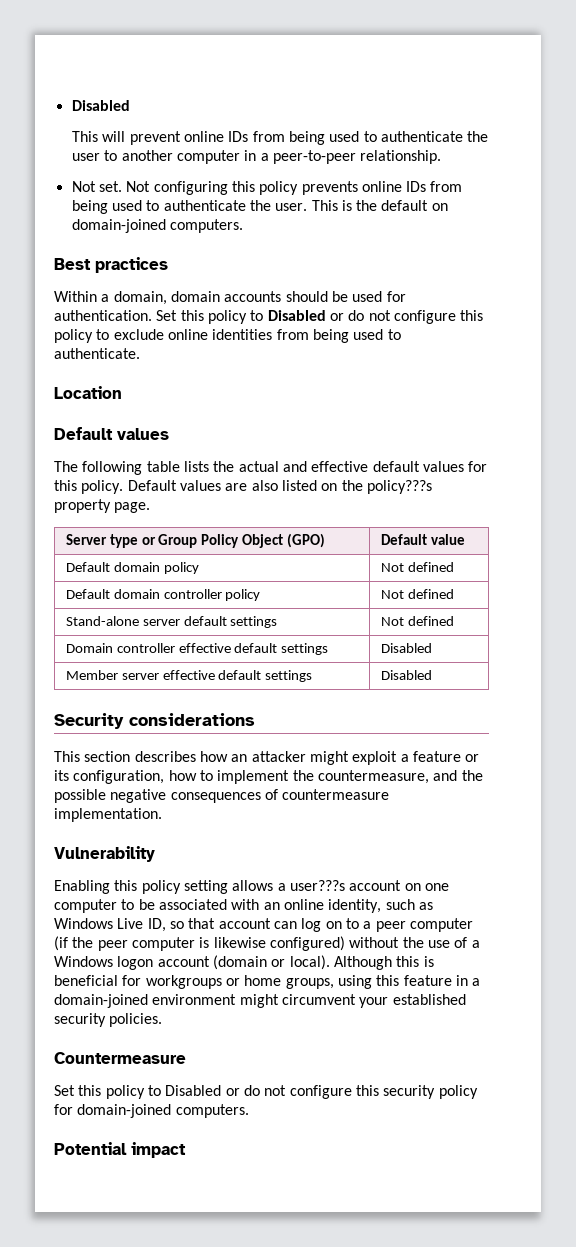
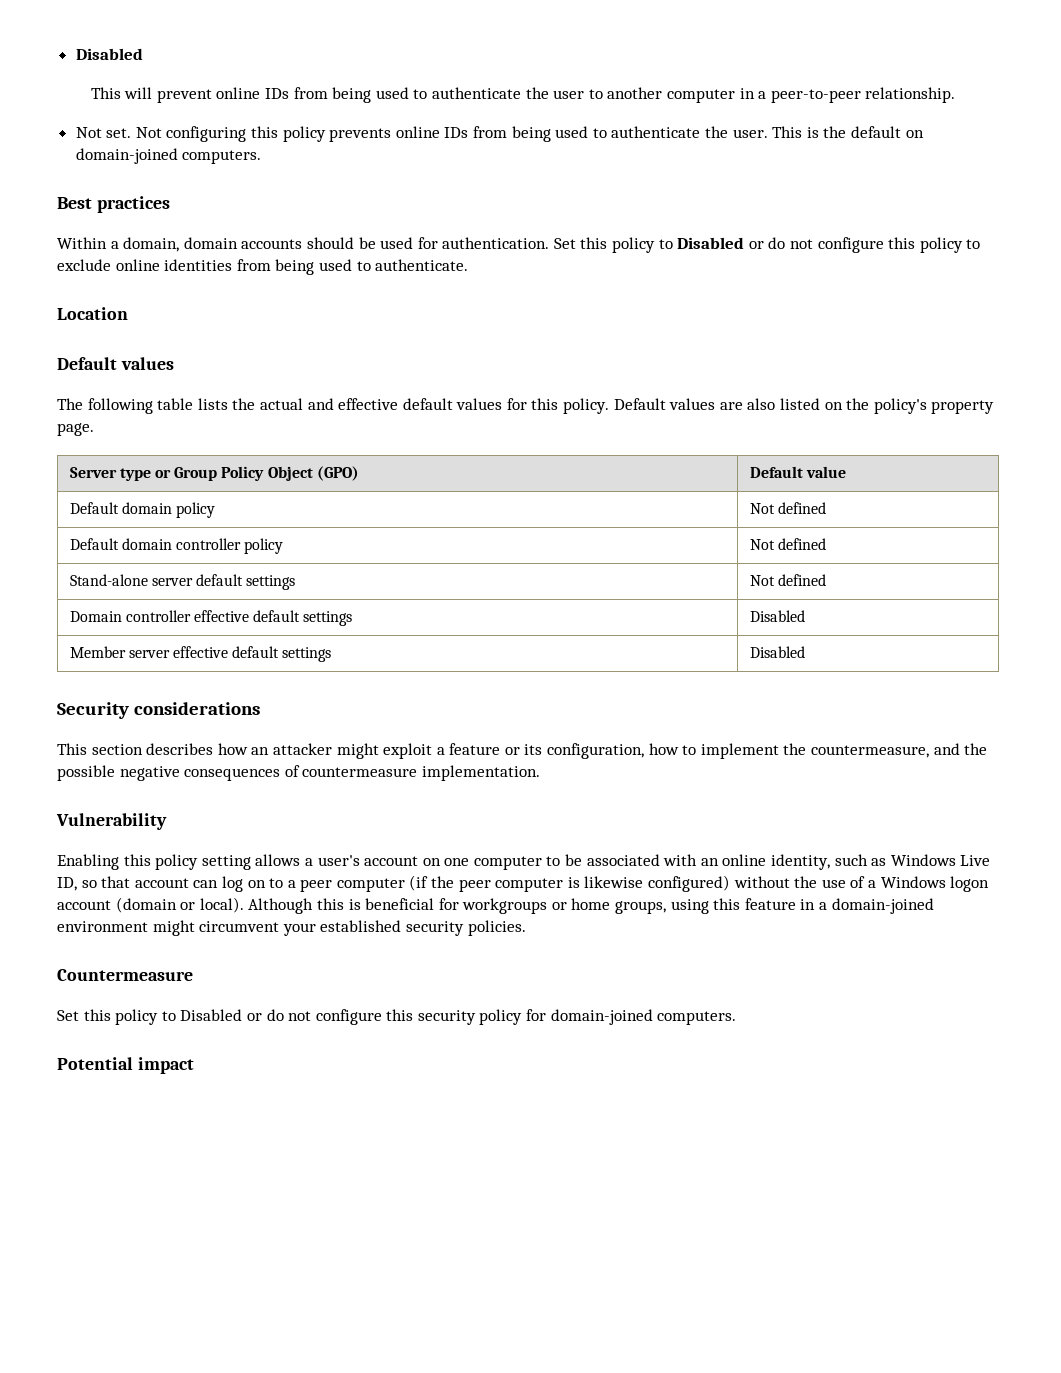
- Default values are also listed on the policy???s property page.
+ Default values are also listed on the policy's property page.
- Enabling this policy setting allows a user???s account on one computer to be associated with an online identity, such as Windows Live ID, so that account can log on to a peer computer (if the peer computer is likewise configured) without the use of a Windows logon account (domain or local).
+ Enabling this policy setting allows a user's account on one computer to be associated with an online identity, such as Windows Live ID, so that account can log on to a peer computer (if the peer computer is likewise configured) without the use of a Windows logon account (domain or local).

